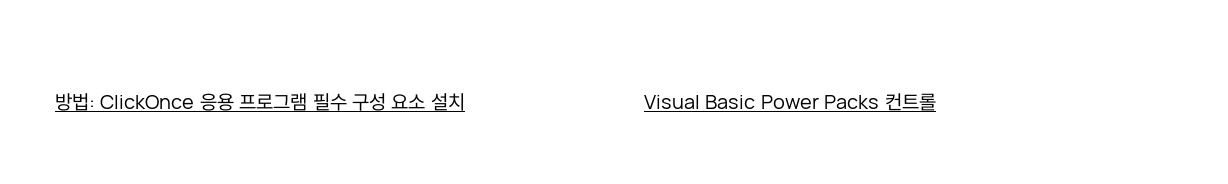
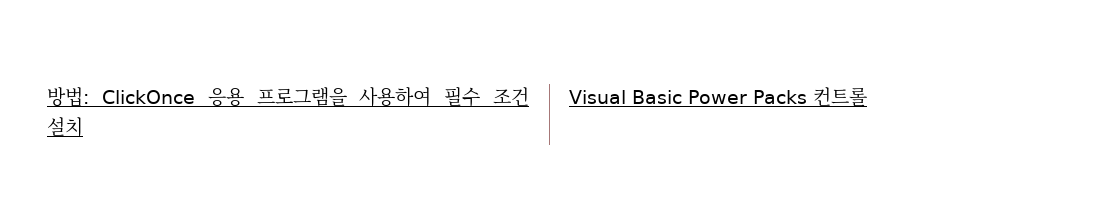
- 방법: ClickOnce 응용 프로그램 필수 구성 요소 설치
+ 방법: ClickOnce 응용 프로그램을 사용하여 필수 조건 설치

